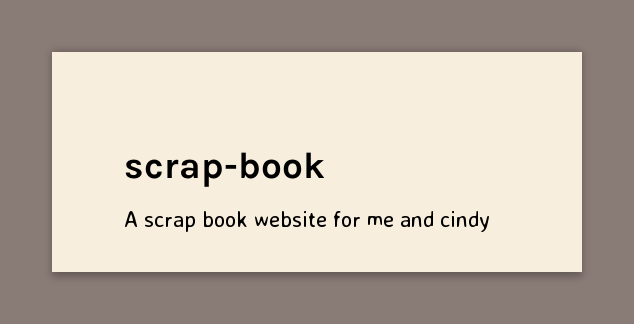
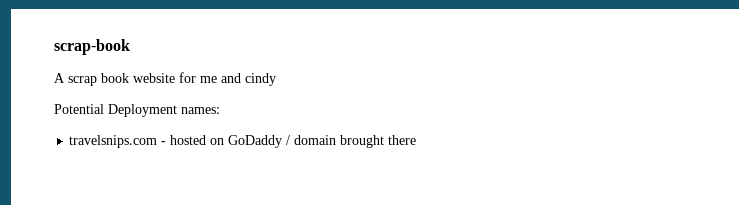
+ Potential Deployment names:
+ travelsnips.com - hosted on GoDaddy / domain brought there

